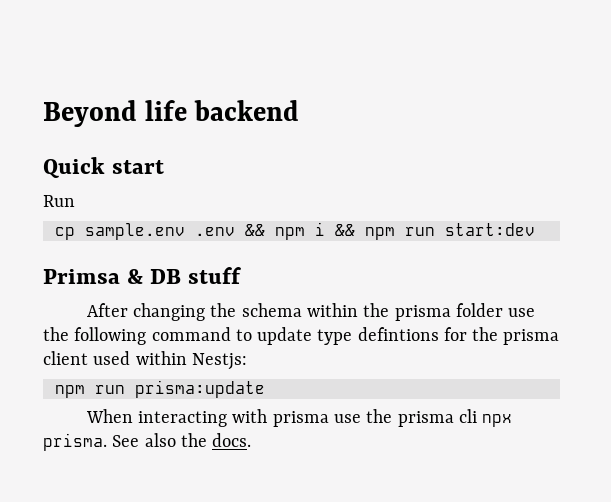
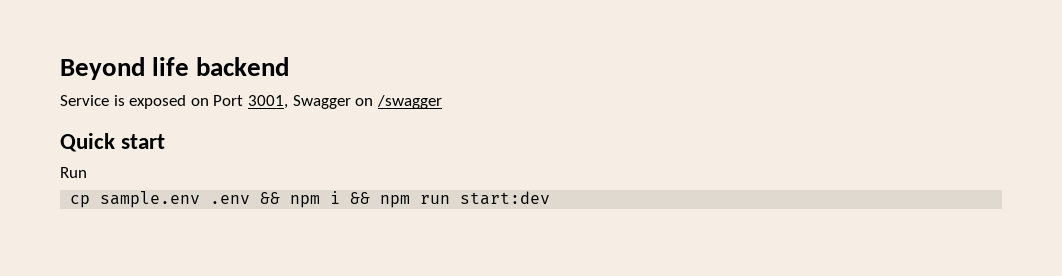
+ Service is exposed on Port 3001, Swagger on /swagger
- Primsa & DB stuff
- After changing the schema within the prisma folder use the following command to update type defintions for the prisma client used within Nestjs:
- npm run prisma:update
- When interacting with prisma use the prisma cli npx prisma. See also the docs.

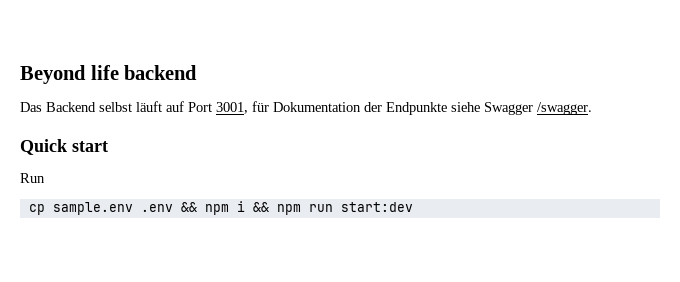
- Service is exposed on Port 3001, Swagger on /swagger
+ Das Backend selbst läuft auf Port 3001, für Dokumentation der Endpunkte siehe Swagger /swagger.

